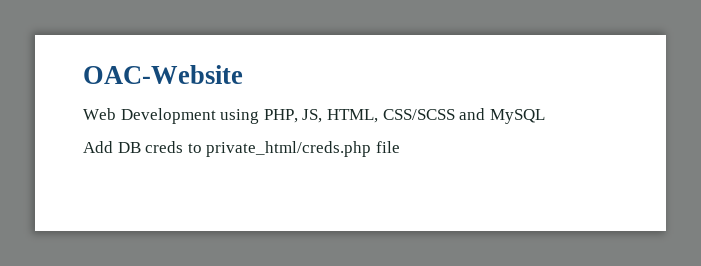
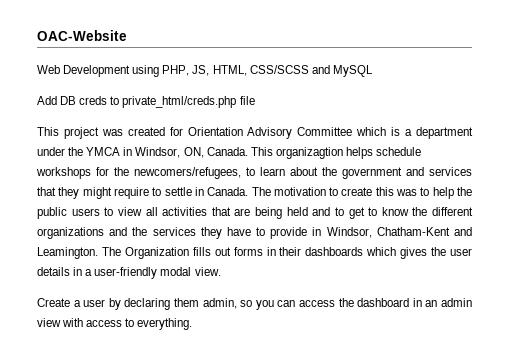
+ This project was created for Orientation Advisory Committee which is a department under the YMCA in Windsor, ON, Canada. This organizagtion helps schedule workshops for the newcomers/refugees, to learn about the government and services that they might require to settle in Canada. The motivation to create this was to help the public users to view all activities that are being held and to get to know the different organizations and the services they have to provide in Windsor, Chatham-Kent and Leamington. The Organization fills out forms in their dashboards which gives the user details in a user-friendly modal view.
+ Create a user by declaring them admin, so you can access the dashboard in an admin view with access to everything.

